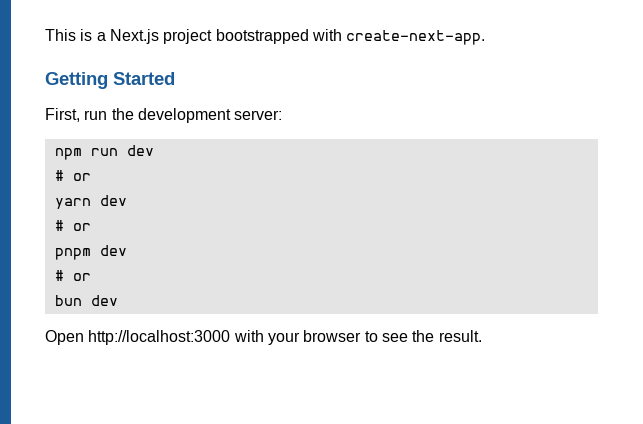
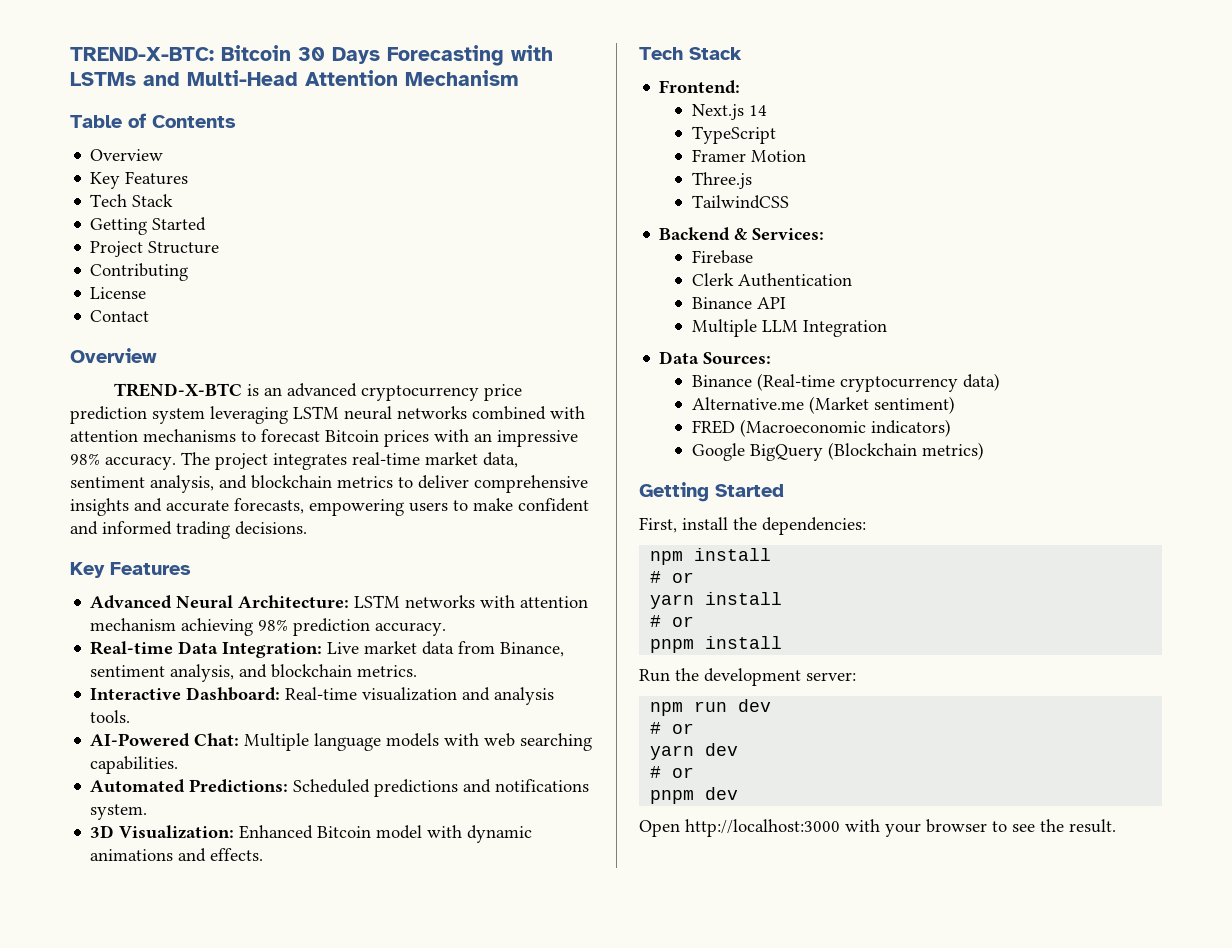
- This is a Next.js project bootstrapped with create-next-app.
+ TREND-X-BTC: Bitcoin 30 Days Forecasting with LSTMs and Multi-Head Attention Mechanism
+ Table of Contents
+ Overview
+ Key Features
+ Tech Stack
  Getting Started
- First, run the development server:
+ Project Structure
+ Contributing
+ License
+ Contact
+ Overview
+ TREND-X-BTC is an advanced cryptocurrency price prediction system leveraging LSTM neural networks combined with attention mechanisms to forecast Bitcoin prices with an impressive 98% accuracy. The project integrates real-time market data, sentiment analysis, and blockchain metrics to deliver comprehensive insights and accurate forecasts, empowering users to make confident and informed trading decisions.
+ Key Features
+ Advanced Neural Architecture: LSTM networks with attention mechanism achieving 98% prediction accuracy.
+ Real-time Data Integration: Live market data from Binance, sentiment analysis, and blockchain metrics.
+ Interactive Dashboard: Real-time visualization and analysis tools.
+ AI-Powered Chat: Multiple language models with web searching capabilities.
+ Automated Predictions: Scheduled predictions and notifications system.
+ 3D Visualization: Enhanced Bitcoin model with dynamic animations and effects.
+ Tech Stack
+ Frontend:
+ Next.js 14
+ TypeScript
+ Framer Motion
+ Three.js
+ TailwindCSS
+ Backend & Services:
+ Firebase
+ Clerk Authentication
+ Binance API
+ Multiple LLM Integration
+ Data Sources:
+ Binance (Real-time cryptocurrency data)
+ Alternative.me (Market sentiment)
+ FRED (Macroeconomic indicators)
+ Google BigQuery (Blockchain metrics)
+ Getting Started
+ First, install the dependencies:
+ npm install
+ # or
+ yarn install
+ # or
+ pnpm install
+ Run the development server:
  pnpm dev
- # or
- bun dev

